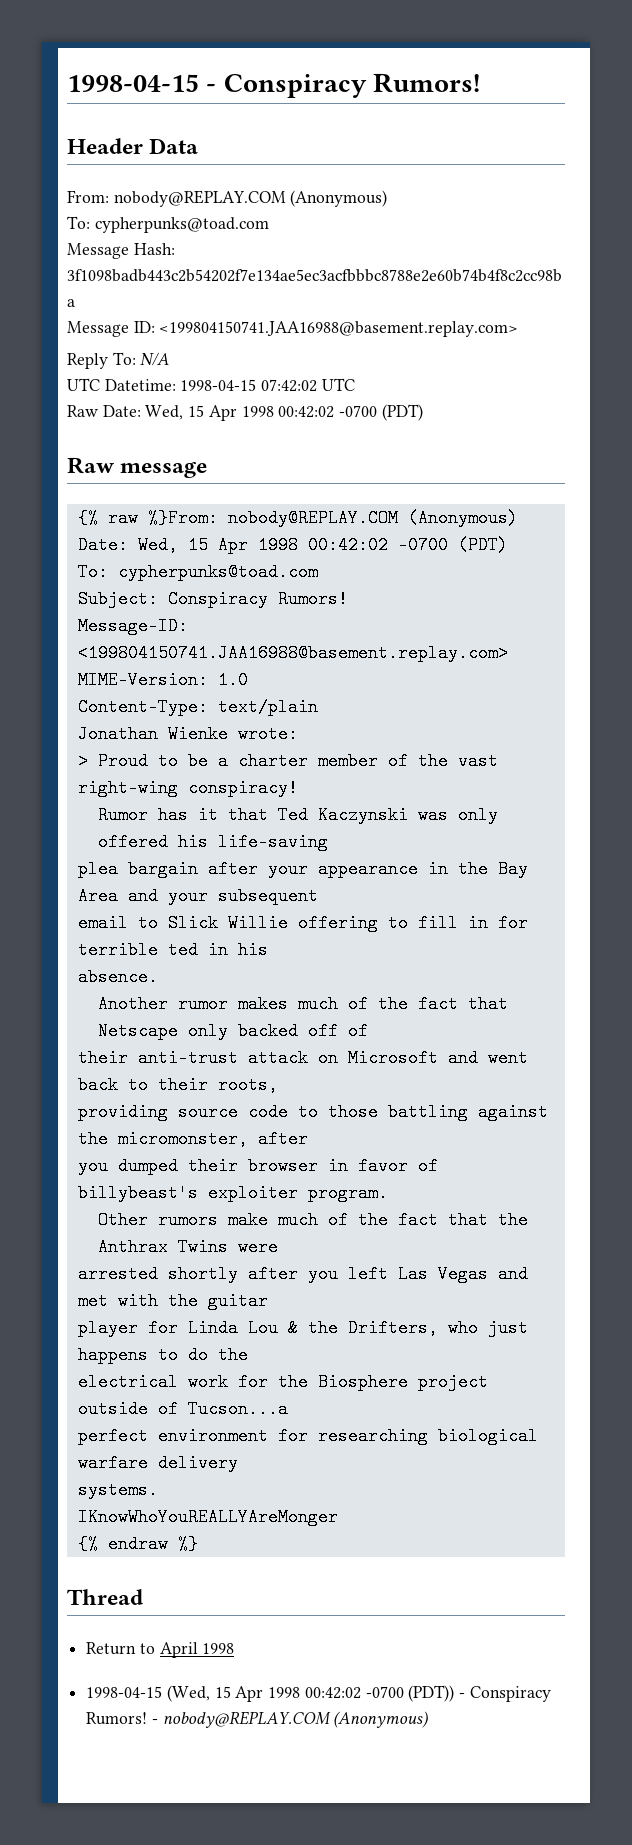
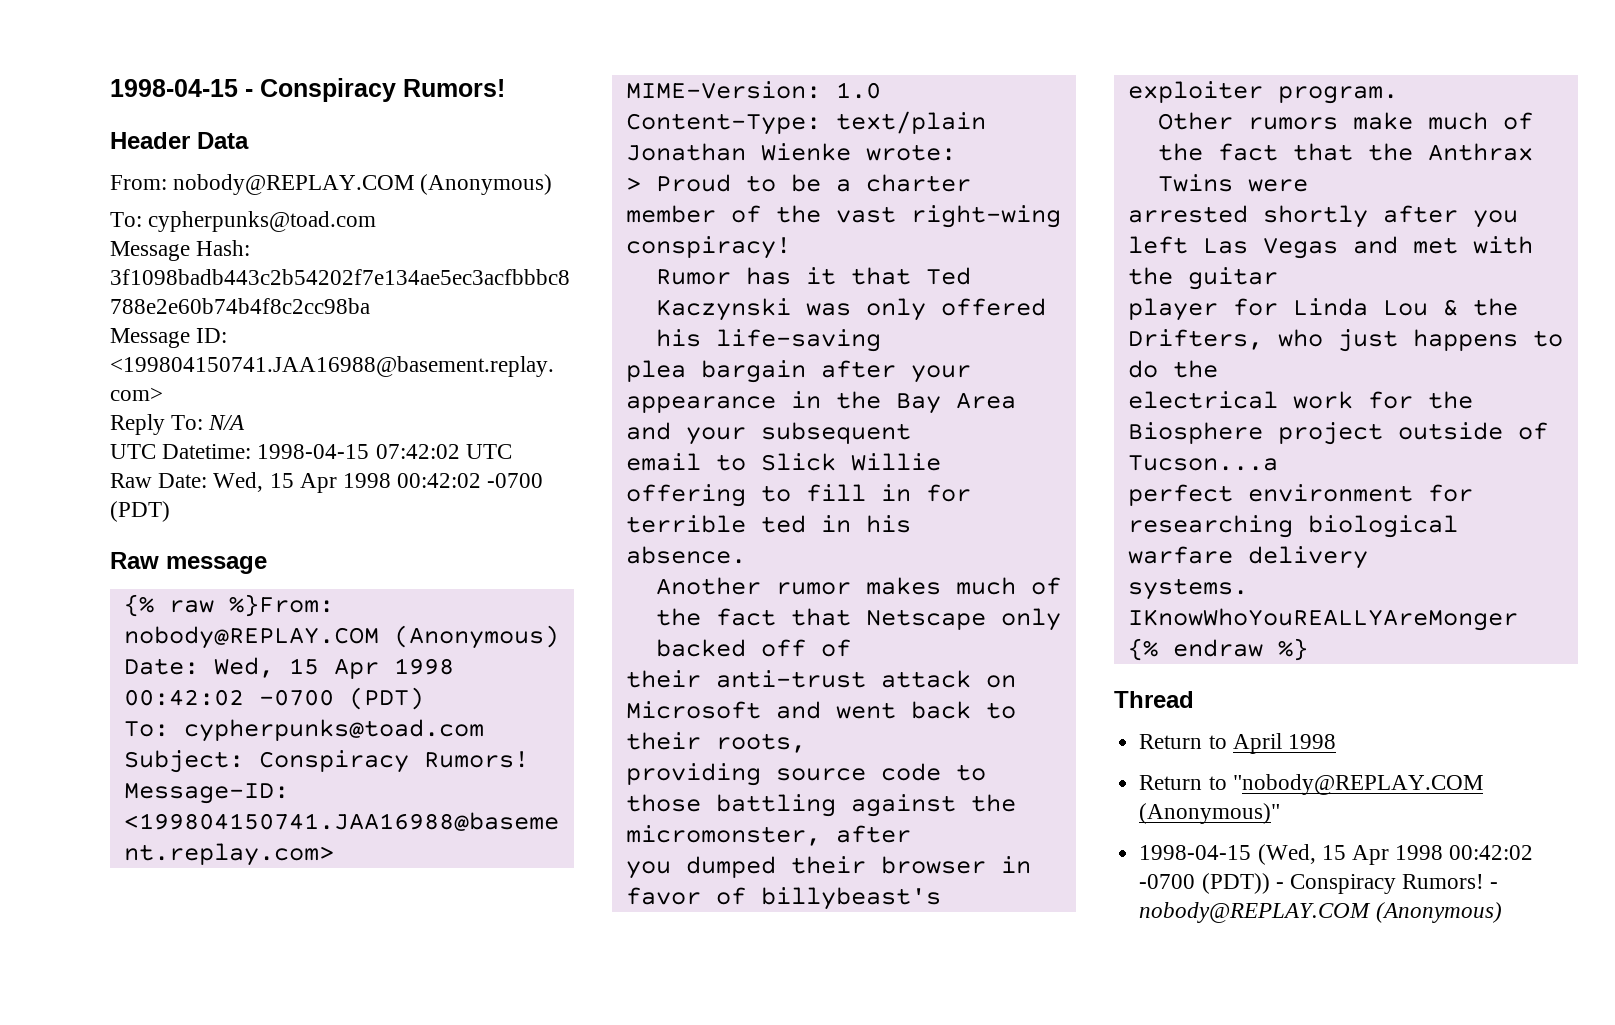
+ Return to "nobody@REPLAY.COM (Anonymous)"

